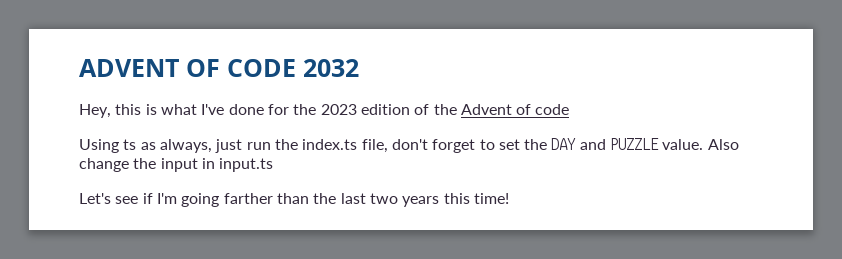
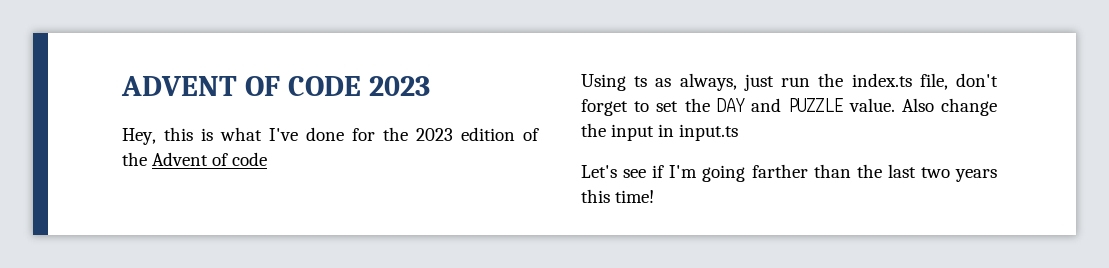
- ADVENT OF CODE 2032
+ ADVENT OF CODE 2023

